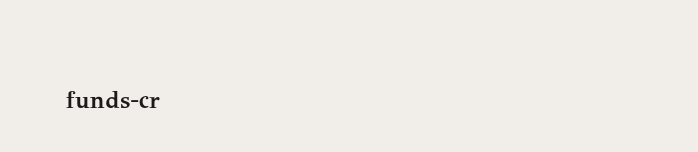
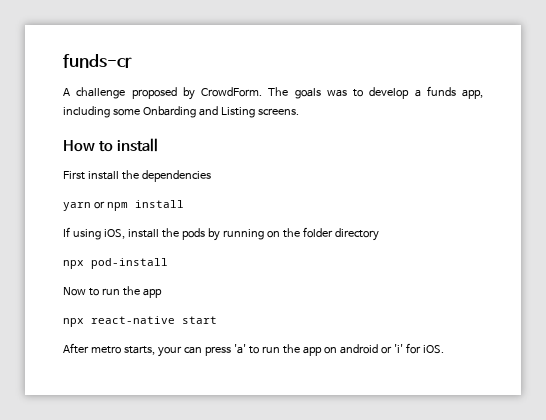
+ A challenge proposed by CrowdForm. The goals was to develop a funds app, including some Onbarding and Listing screens.
+ How to install
+ First install the dependencies
+ yarn or npm install
+ If using iOS, install the pods by running on the folder directory
+ npx pod-install
+ Now to run the app
+ npx react-native start
+ After metro starts, your can press 'a' to run the app on android or 'i' for iOS.

